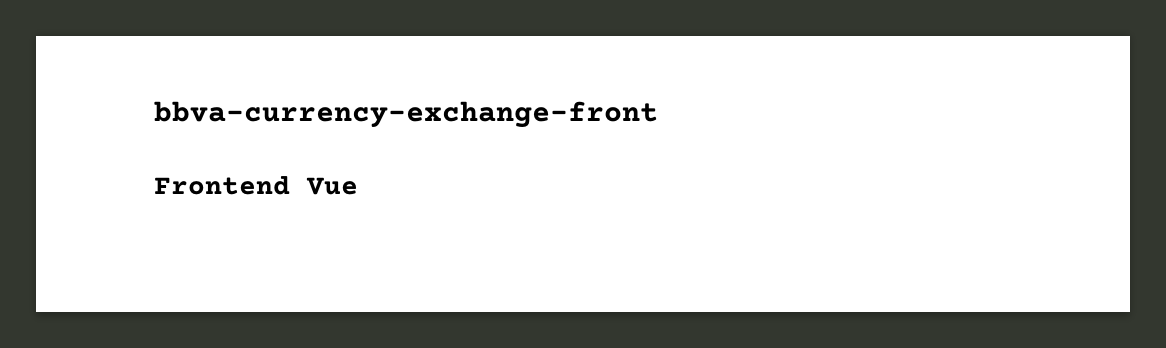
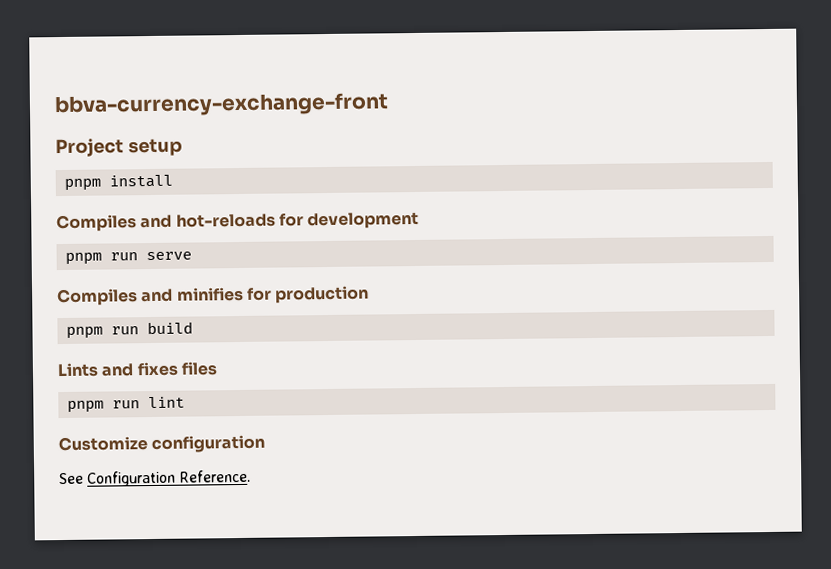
- Frontend Vue
+ Project setup
+ pnpm install
+ Compiles and hot-reloads for development
+ pnpm run serve
+ Compiles and minifies for production
+ pnpm run build
+ Lints and fixes files
+ pnpm run lint
+ Customize configuration
+ See Configuration Reference.

